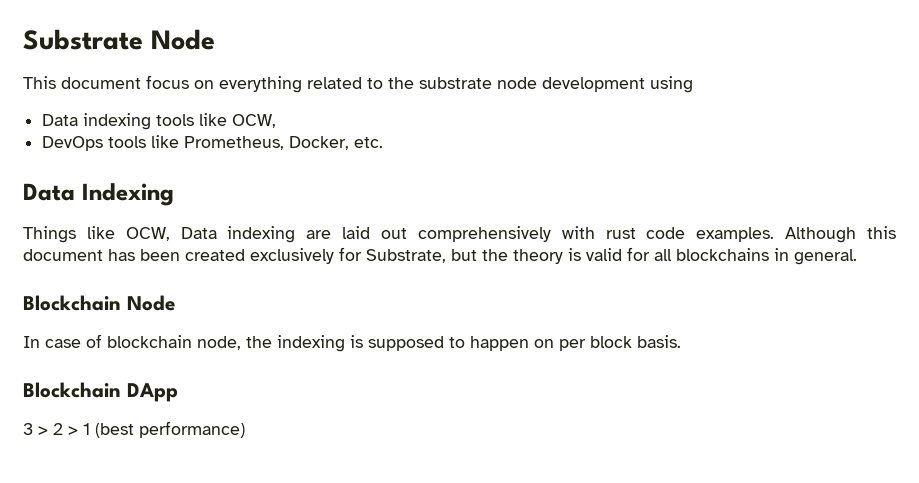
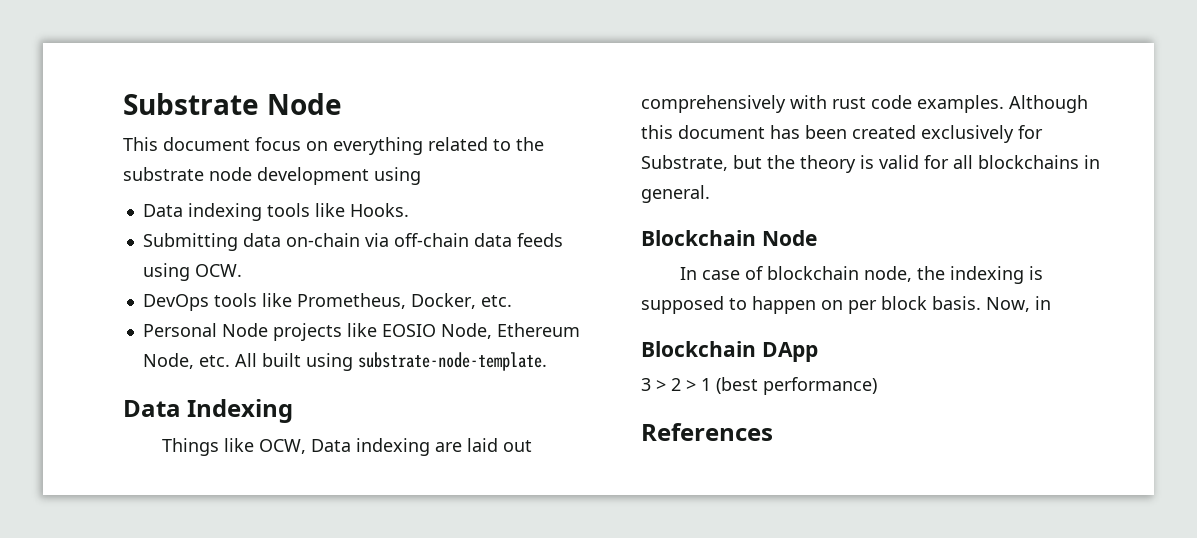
- Data indexing tools like OCW,
+ Data indexing tools like Hooks.
+ Submitting data on-chain via off-chain data feeds using OCW.
+ Personal Node projects like EOSIO Node, Ethereum Node, etc. All built using substrate-node-template.
+ Now, in
+ References

